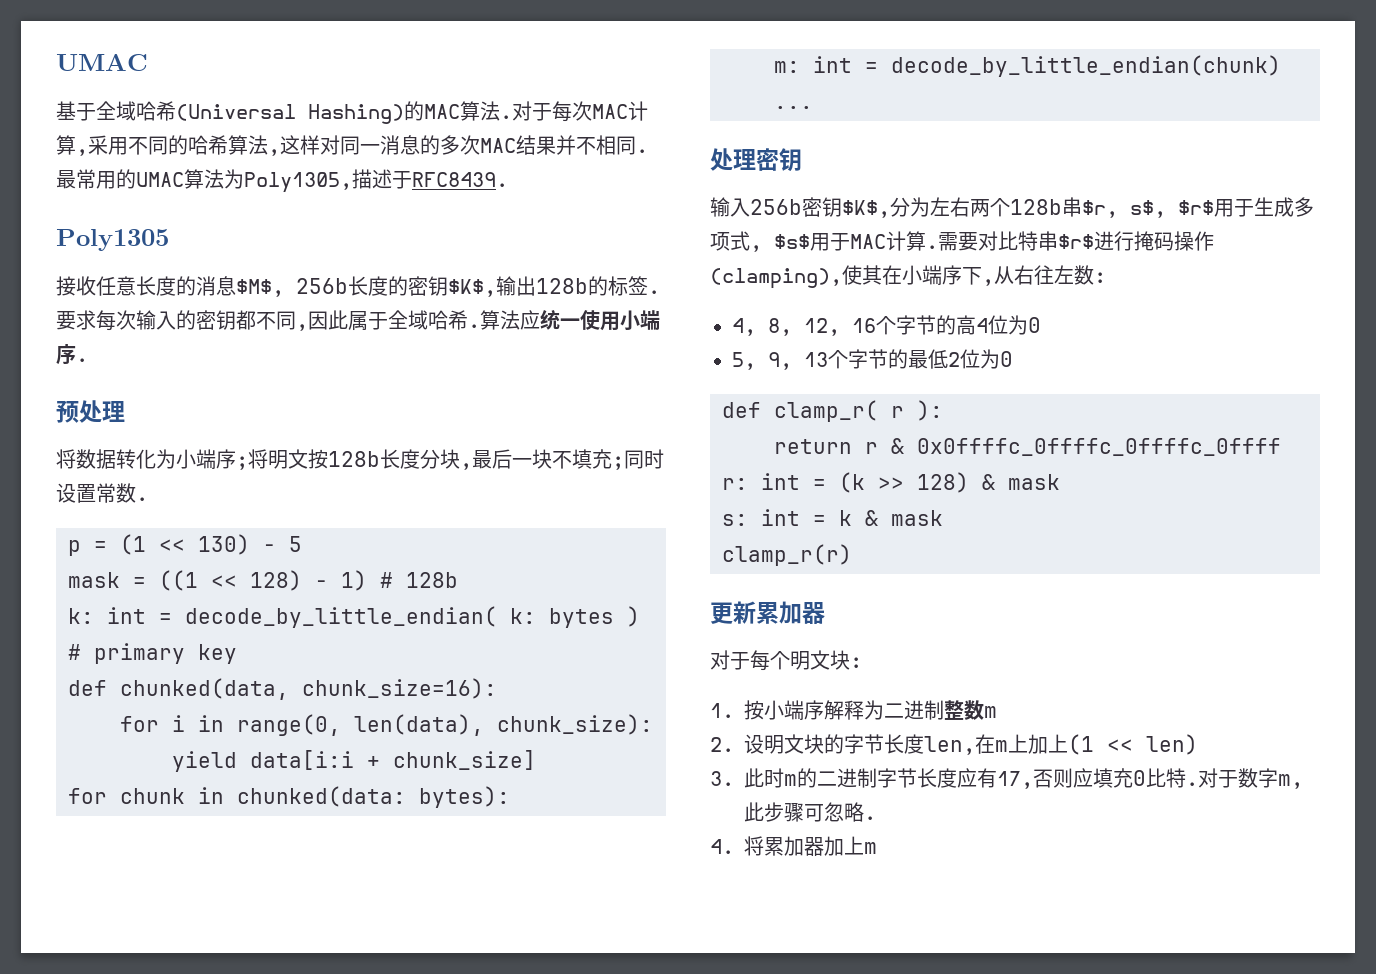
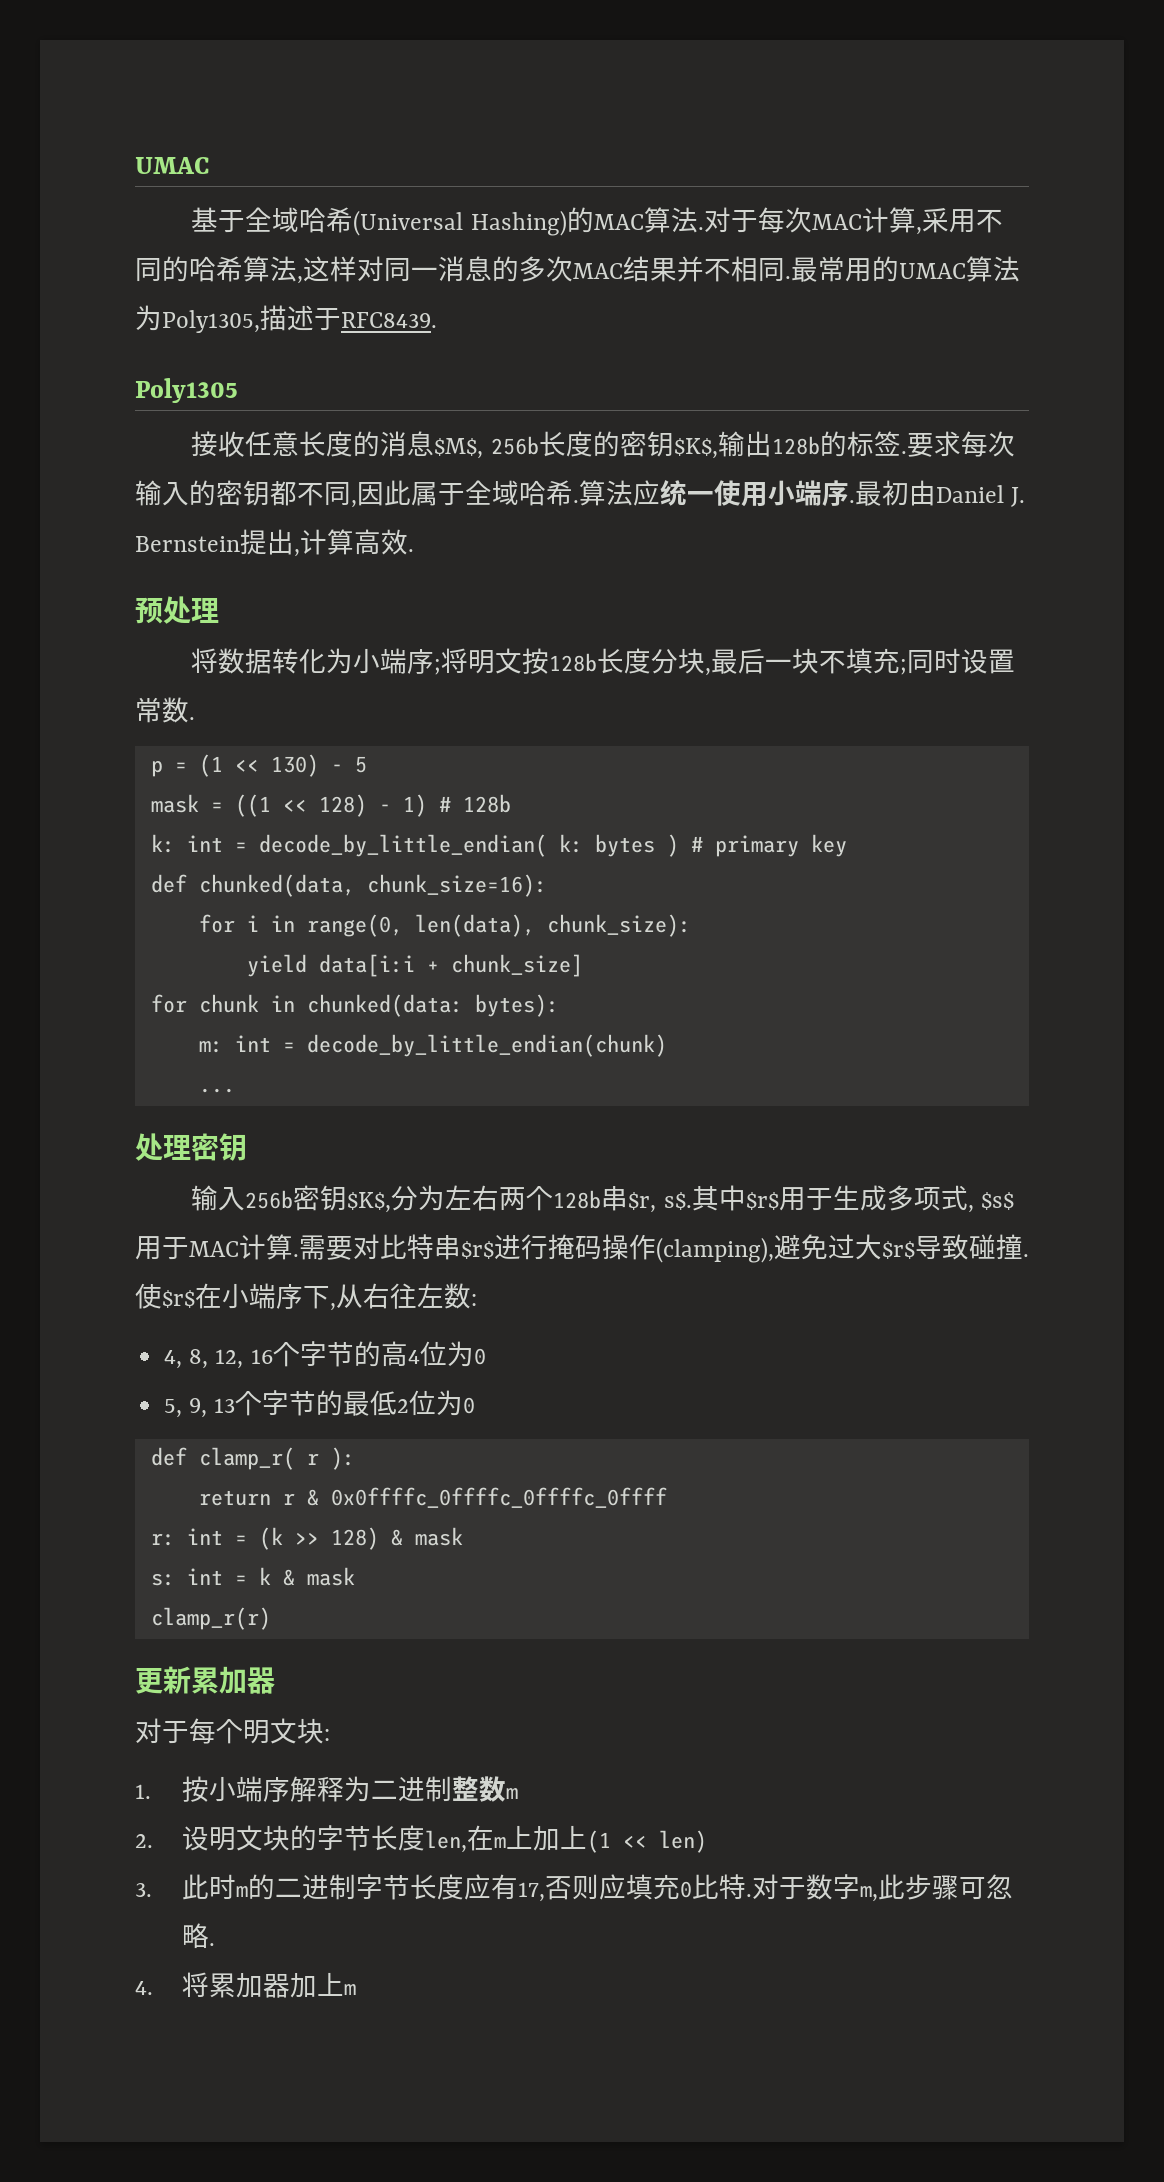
+ 最初由Daniel J. Bernstein提出,计算高效.
- 输入256b密钥$K$,分为左右两个128b串$r, s$, $r$用于生成多项式, $s$用于MAC计算.
+ 输入256b密钥$K$,分为左右两个128b串$r, s$.其中$r$用于生成多项式, $s$用于MAC计算.
- 需要对比特串$r$进行掩码操作(clamping),使其在小端序下,从右往左数:
+ 需要对比特串$r$进行掩码操作(clamping),避免过大$r$导致碰撞.使$r$在小端序下,从右往左数:

